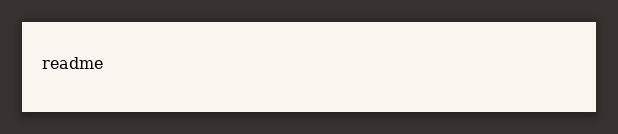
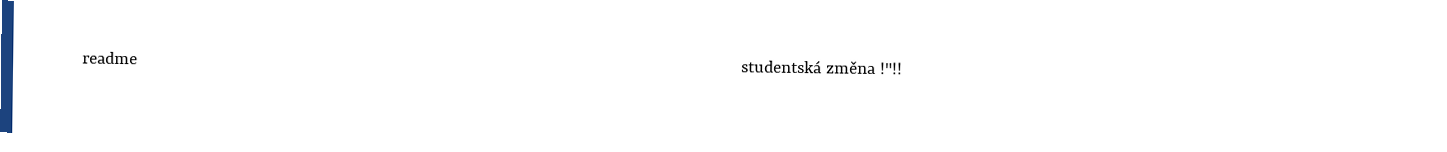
+ studentská změna !"!!

